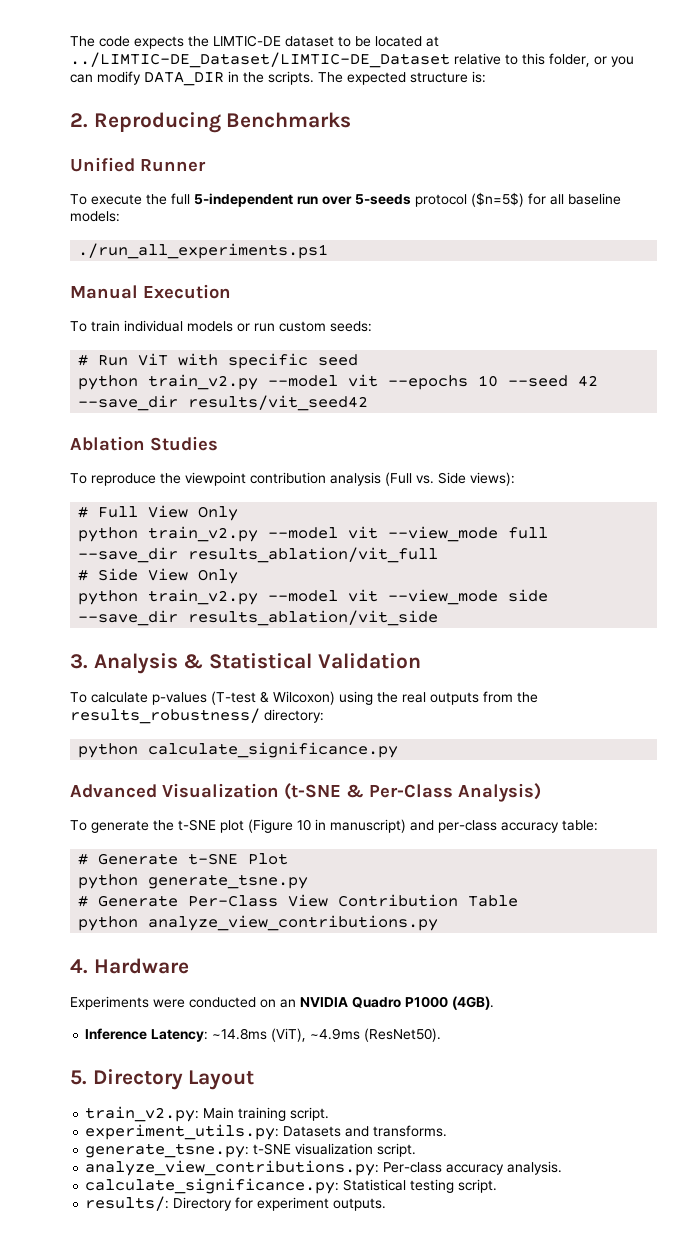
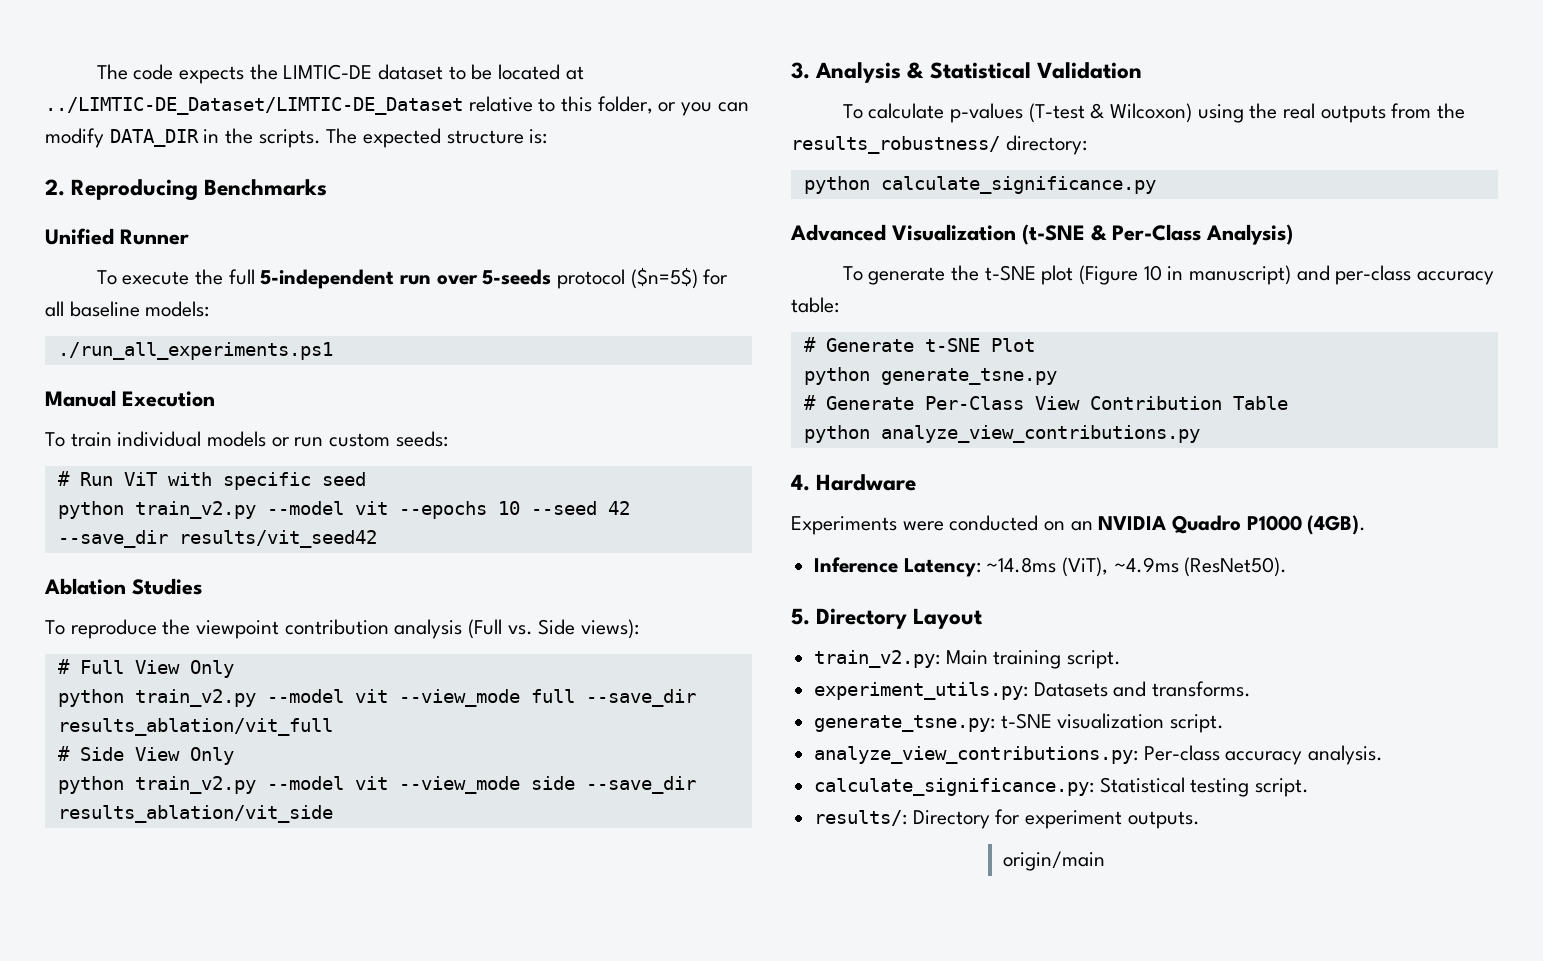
+ origin/main

